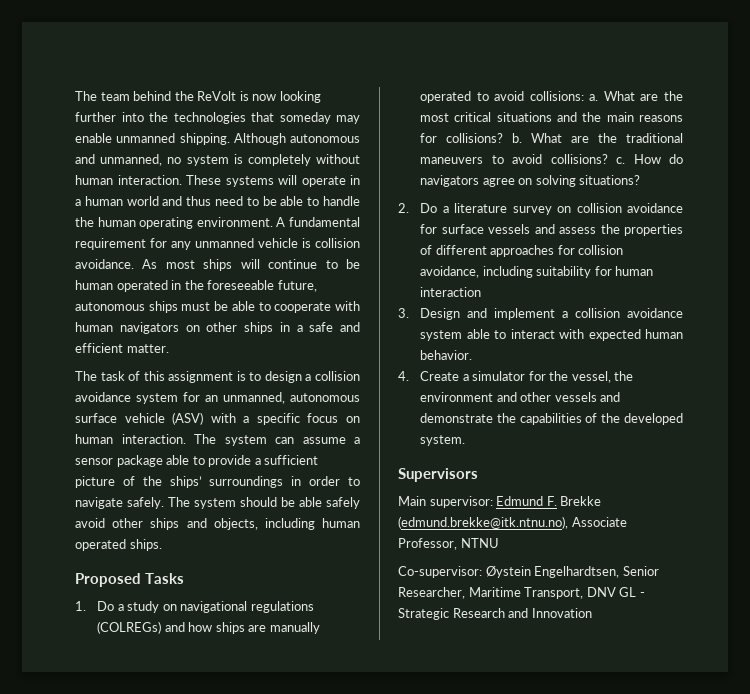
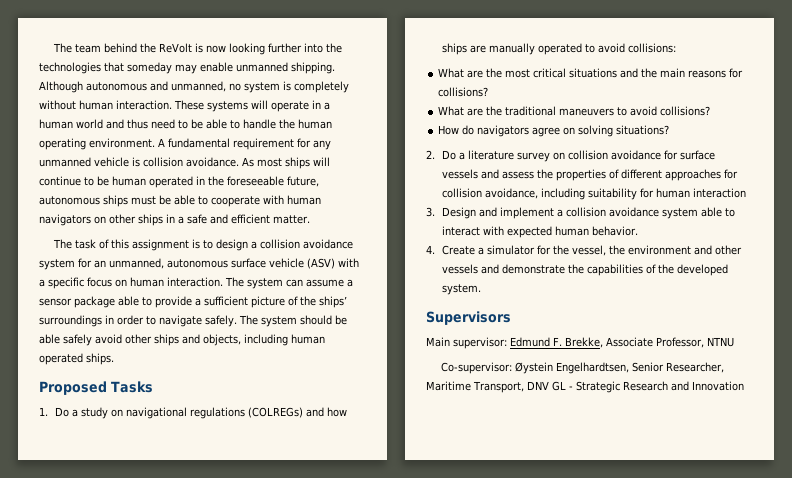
- 1. Do a study on navigational regulations (COLREGs) and how ships are manually operated to avoid collisions: a. What are the most critical situations and the main reasons for collisions? b. What are the traditional maneuvers to avoid collisions? c. How do navigators agree on solving situations?
+ 1. Do a study on navigational regulations (COLREGs) and how ships are manually operated to avoid collisions:
+ What are the most critical situations and the main reasons for collisions?
+ What are the traditional maneuvers to avoid collisions?
+ How do navigators agree on solving situations?
- Main supervisor: Edmund F. Brekke (edmund.brekke@itk.ntnu.no), Associate Professor, NTNU
+ Main supervisor: Edmund F. Brekke, Associate Professor, NTNU

